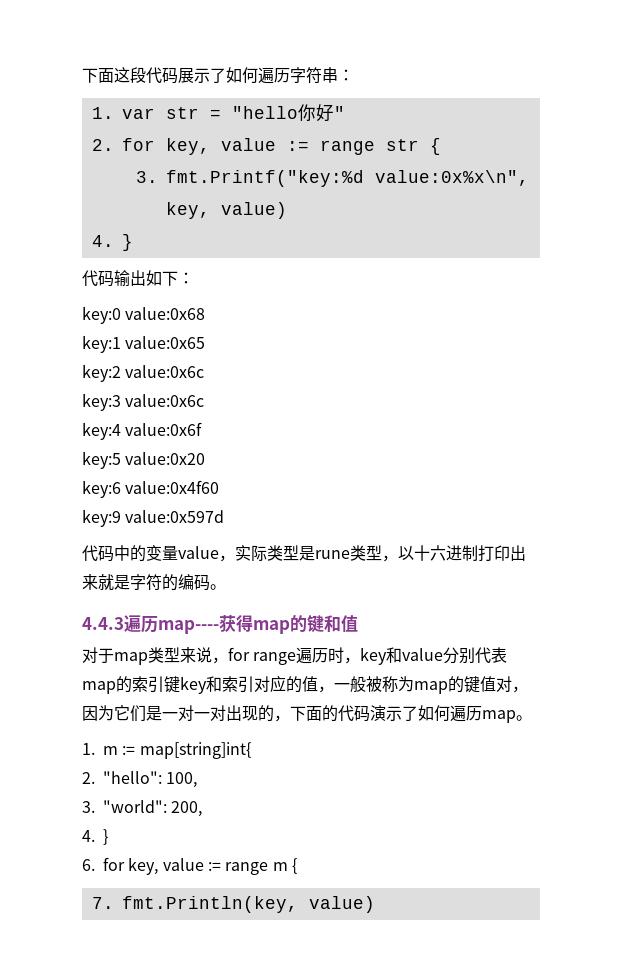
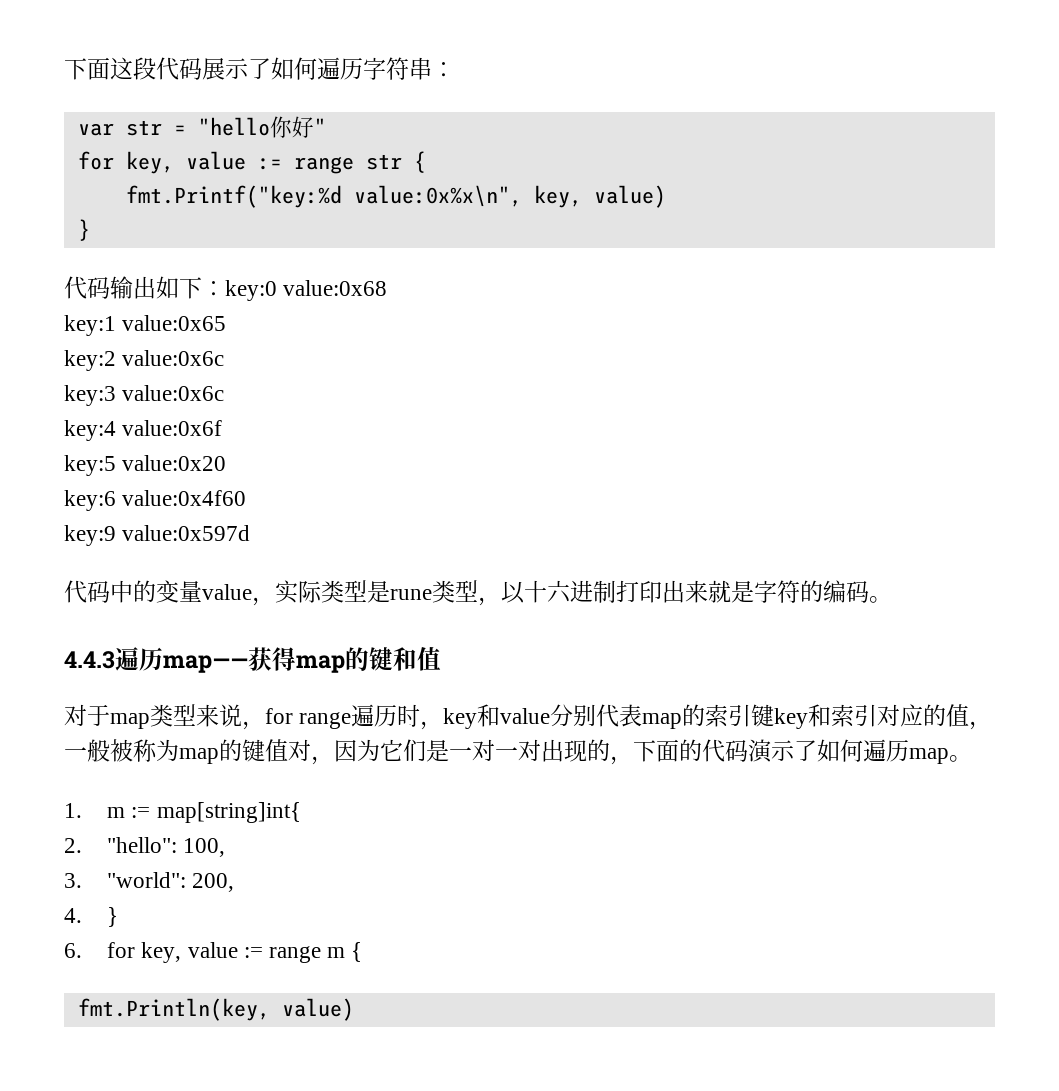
- 1. var str = "hello你好"
+ var str = "hello你好"
- 2. for key, value := range str {
+ for key, value := range str {
- 3. fmt.Printf("key:%d value:0x%x\n", key, value)
- 4. }
+ fmt.Printf("key:%d value:0x%x\n", key, value)
+ }
- 代码输出如下：
- key:0 value:0x68
+ 代码输出如下：key:0 value:0x68
- 4.4.3遍历map----获得map的键和值
+ 4.4.3遍历map——获得map的键和值
- 7. fmt.Println(key, value)
+ fmt.Println(key, value)

